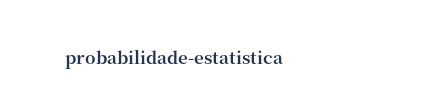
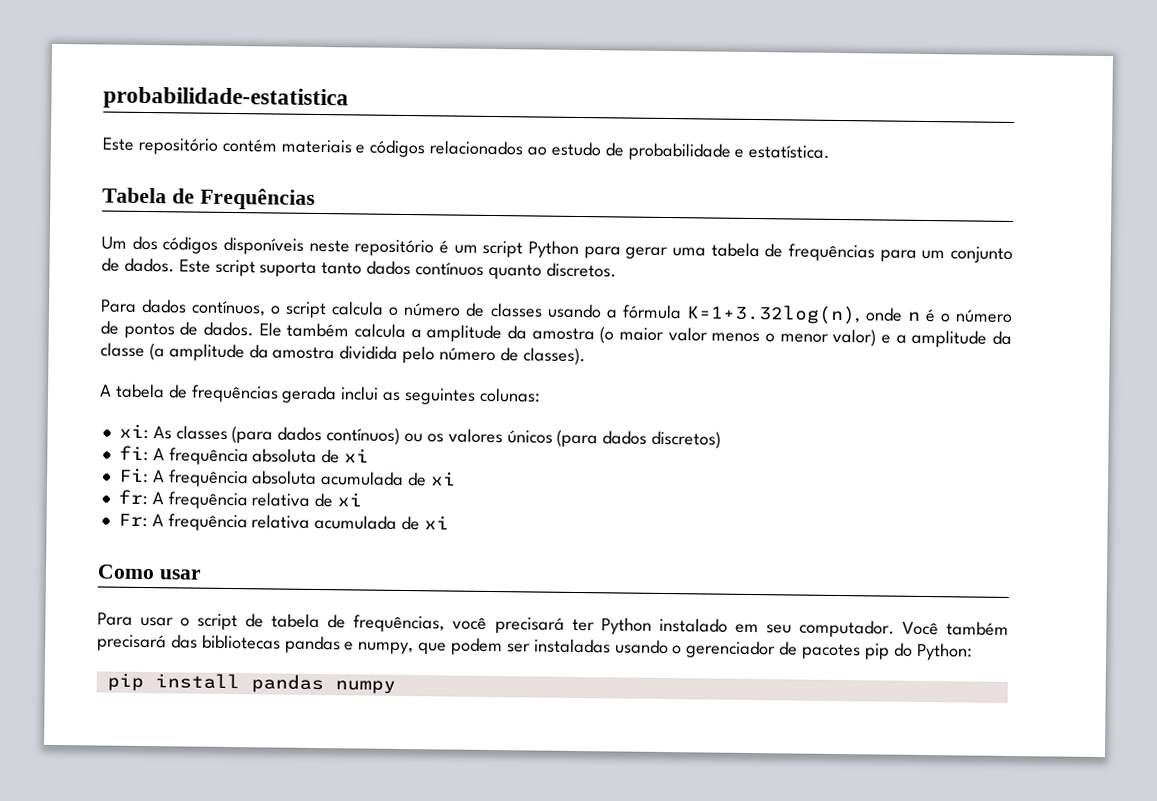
+ Este repositório contém materiais e códigos relacionados ao estudo de probabilidade e estatística.
+ Tabela de Frequências
+ Um dos códigos disponíveis neste repositório é um script Python para gerar uma tabela de frequências para um conjunto de dados. Este script suporta tanto dados contínuos quanto discretos.
+ Para dados contínuos, o script calcula o número de classes usando a fórmula K=1+3.32log(n), onde n é o número de pontos de dados. Ele também calcula a amplitude da amostra (o maior valor menos o menor valor) e a amplitude da classe (a amplitude da amostra dividida pelo número de classes).
+ A tabela de frequências gerada inclui as seguintes colunas:
+ xi: As classes (para dados contínuos) ou os valores únicos (para dados discretos)
+ fi: A frequência absoluta de xi
+ Fi: A frequência absoluta acumulada de xi
+ fr: A frequência relativa de xi
+ Fr: A frequência relativa acumulada de xi
+ Como usar
+ Para usar o script de tabela de frequências, você precisará ter Python instalado em seu computador. Você também precisará das bibliotecas pandas e numpy, que podem ser instaladas usando o gerenciador de pacotes pip do Python:
+ pip install pandas numpy

